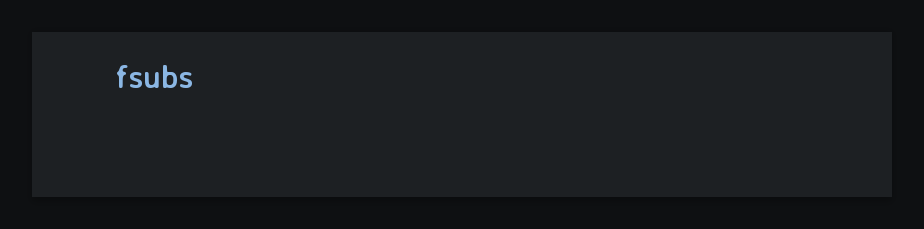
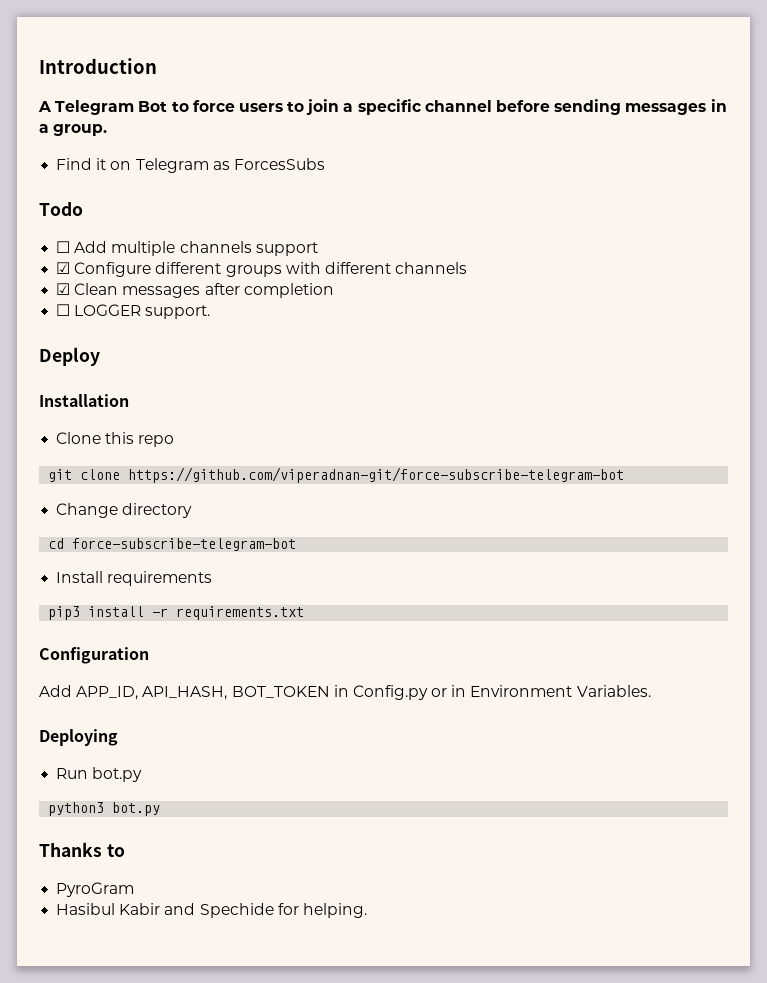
- fsubs
+ Introduction
+ A Telegram Bot to force users to join a specific channel before sending messages in a group.
+ Find it on Telegram as ForcesSubs
+ Todo
+ ☐ Add multiple channels support
+ ☑ Configure different groups with different channels
+ ☑ Clean messages after completion
+ ☐ LOGGER support.
+ Deploy
+ Installation
+ Clone this repo
+ git clone https://github.com/viperadnan-git/force-subscribe-telegram-bot
+ Change directory
+ cd force-subscribe-telegram-bot
+ Install requirements
+ pip3 install -r requirements.txt
+ Configuration
+ Add APP_ID, API_HASH, BOT_TOKEN in Config.py or in Environment Variables.
+ Deploying
+ Run bot.py
+ python3 bot.py
+ Thanks to
+ PyroGram
+ Hasibul Kabir and Spechide for helping.

